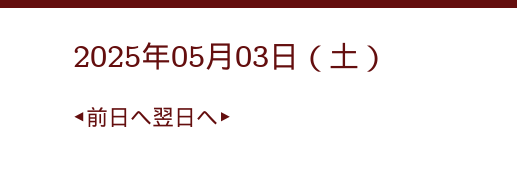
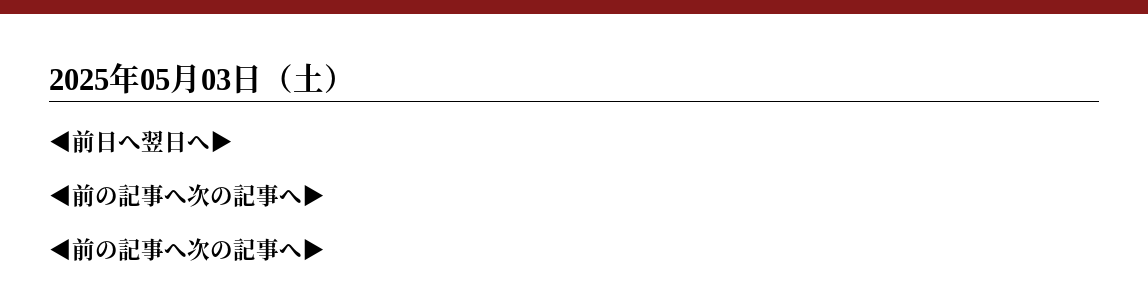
  ◀前日へ翌日へ▶
+ ◀前の記事へ次の記事へ▶
+ ◀前の記事へ次の記事へ▶

